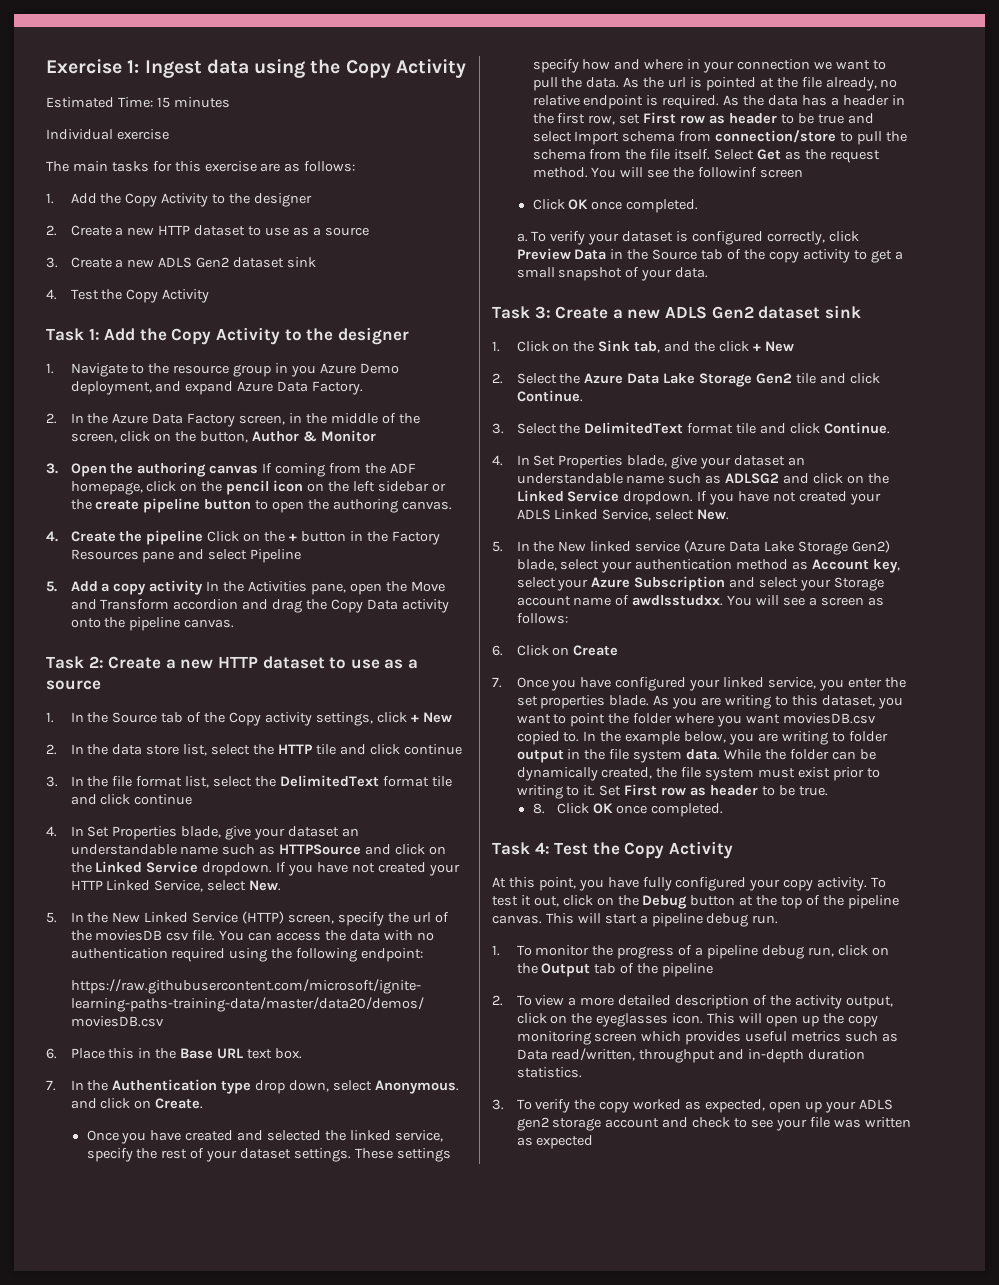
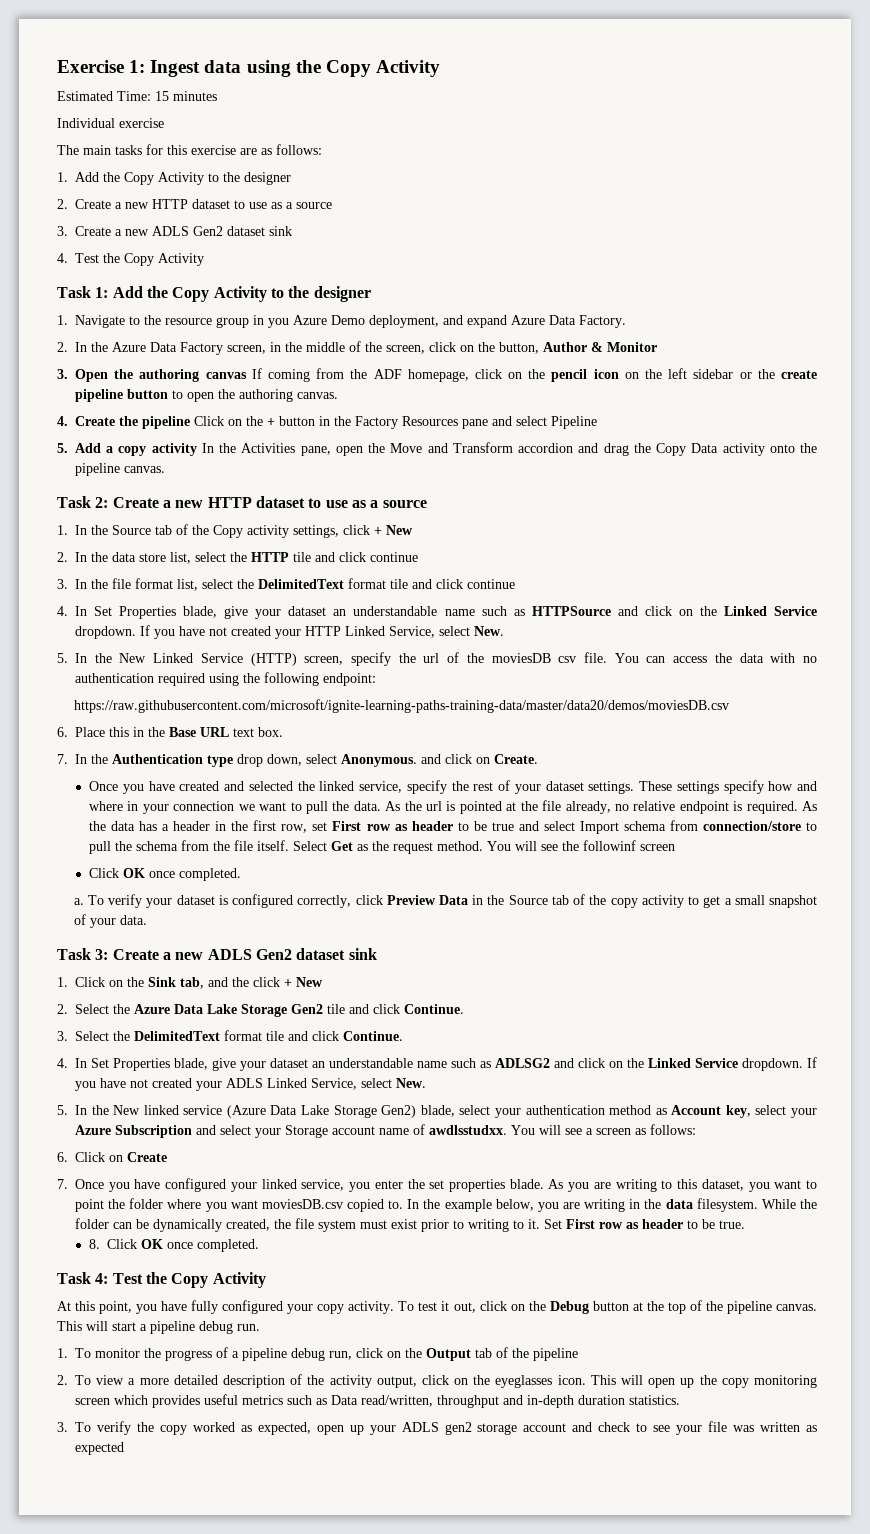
- In the example below, you are writing to folder output in the file system data.
+ In the example below, you are writing in the data filesystem.

